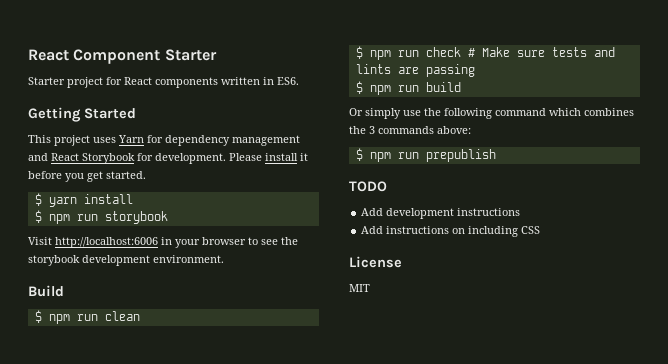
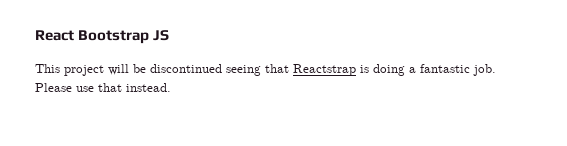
- React Component Starter
- Starter project for React components written in ES6.
- Getting Started
- This project uses Yarn for dependency management and React Storybook for development. Please install it before you get started.
- $ yarn install
- $ npm run storybook
- Visit http://localhost:6006 in your browser to see the storybook development environment.
- Build
- $ npm run clean
- $ npm run check # Make sure tests and lints are passing
- $ npm run build
- Or simply use the following command which combines the 3 commands above:
- $ npm run prepublish
- TODO
- Add development instructions
- Add instructions on including CSS
- License
- MIT
+ React Bootstrap JS
+ This project will be discontinued seeing that Reactstrap is doing a fantastic job. Please use that instead.

